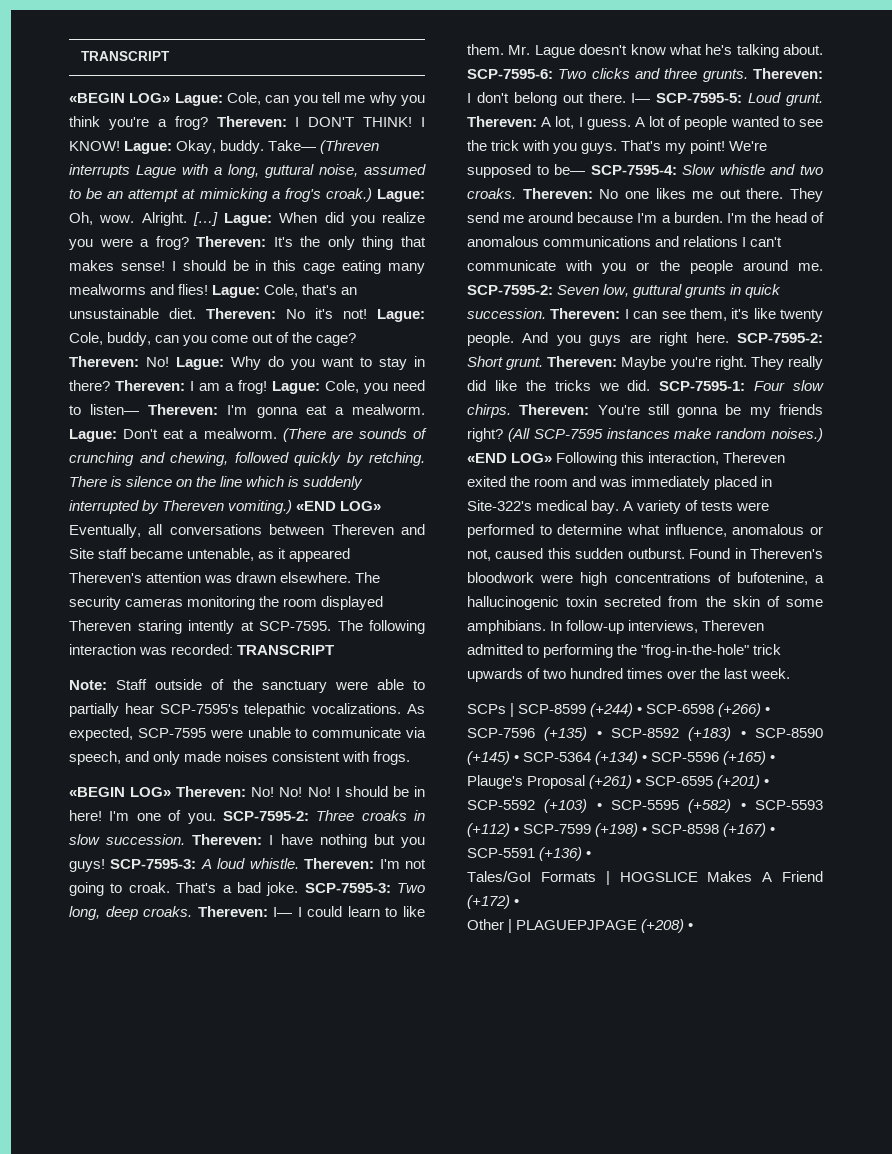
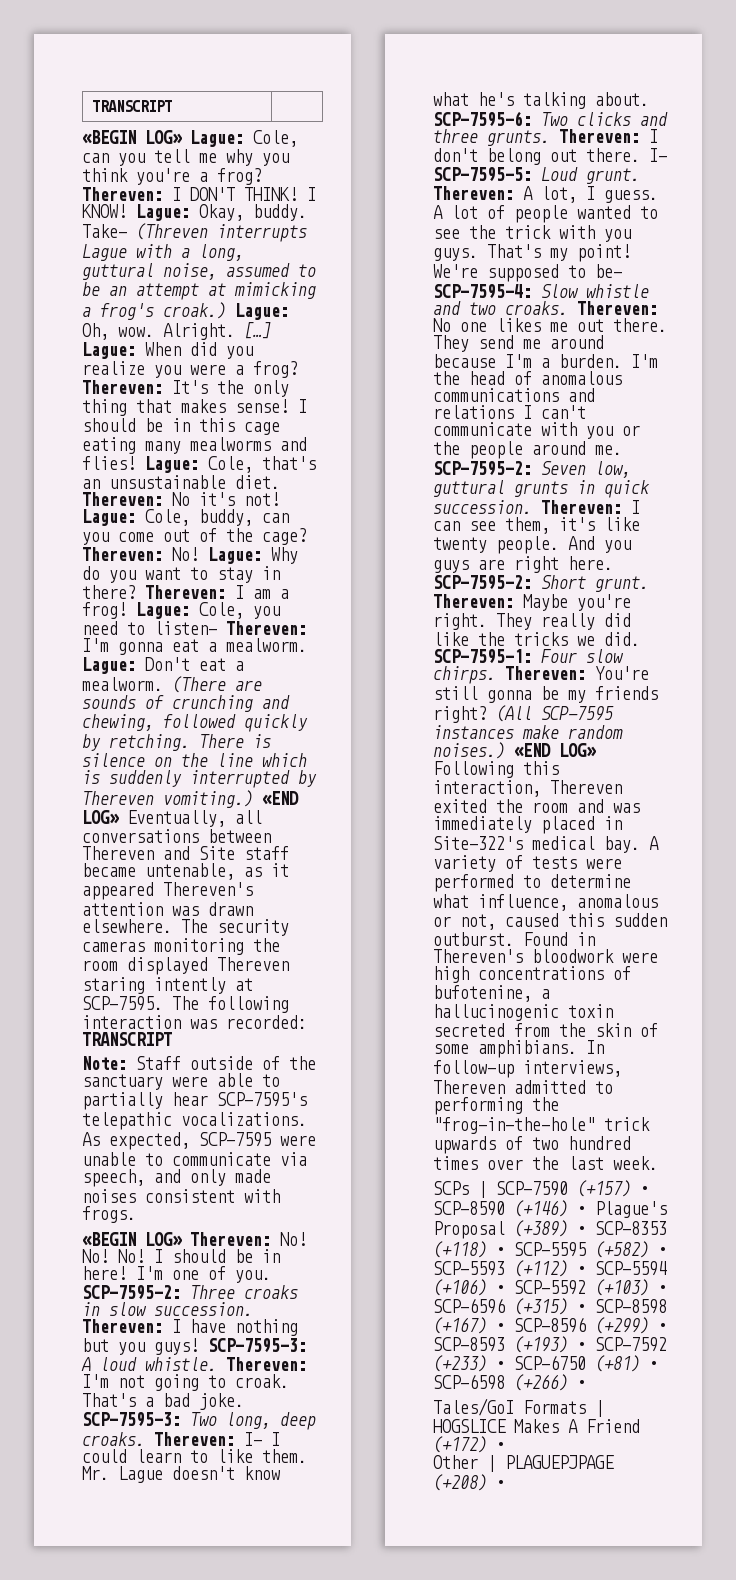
- SCPs | SCP-8599 (+244) • SCP-6598 (+266) • SCP-7596 (+135) • SCP-8592 (+183) • SCP-8590 (+145) • SCP-5364 (+134) • SCP-5596 (+165) • Plauge's Proposal (+261) • SCP-6595 (+201) • SCP-5592 (+103) • SCP-5595 (+582) • SCP-5593 (+112) • SCP-7599 (+198) • SCP-8598 (+167) • SCP-5591 (+136) •
+ SCPs | SCP-7590 (+157) • SCP-8590 (+146) • Plague's Proposal (+389) • SCP-8353 (+118) • SCP-5595 (+582) • SCP-5593 (+112) • SCP-5594 (+106) • SCP-5592 (+103) • SCP-6596 (+315) • SCP-8598 (+167) • SCP-8596 (+299) • SCP-8593 (+193) • SCP-7592 (+233) • SCP-6750 (+81) • SCP-6598 (+266) •

